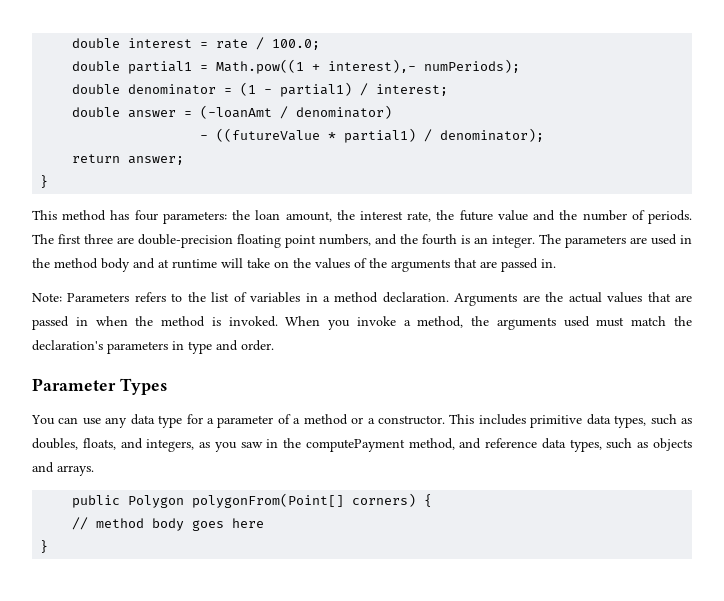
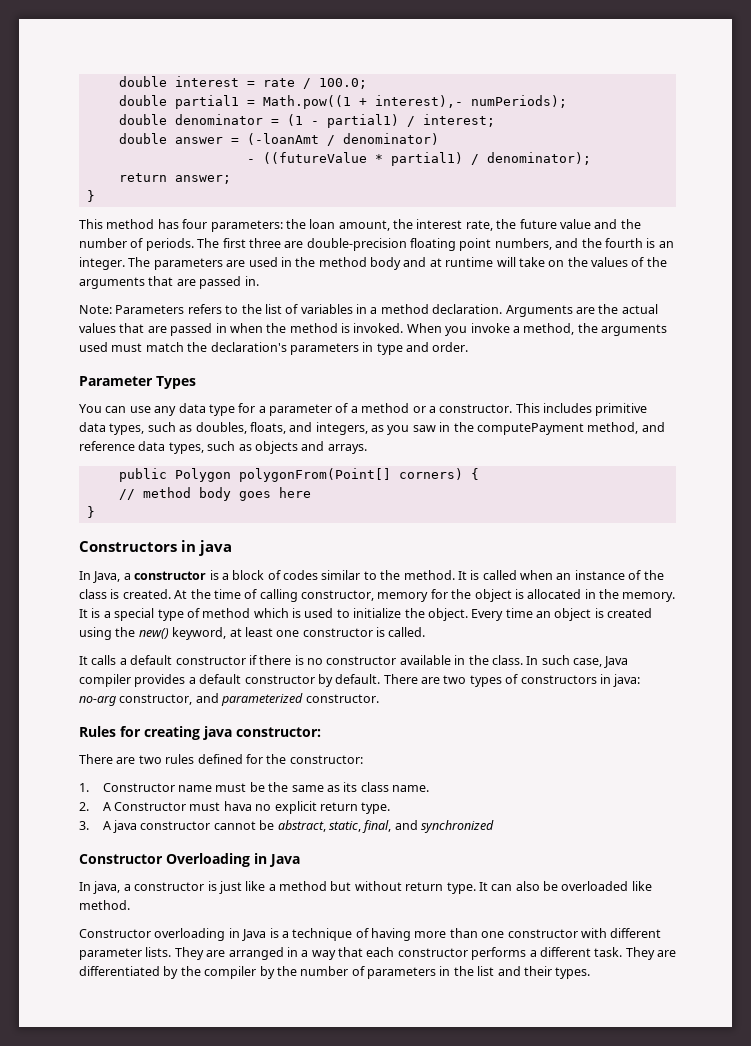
+ Constructors in java
+ In Java, a constructor is a block of codes similar to the method. It is called when an instance of the class is created. At the time of calling constructor, memory for the object is allocated in the memory. It is a special type of method which is used to initialize the object. Every time an object is created using the new() keyword, at least one constructor is called.
+ It calls a default constructor if there is no constructor available in the class. In such case, Java compiler provides a default constructor by default. There are two types of constructors in java: no-arg constructor, and parameterized constructor.
+ Rules for creating java constructor:
+ There are two rules defined for the constructor:
+ 1. Constructor name must be the same as its class name.
+ 2. A Constructor must hava no explicit return type.
+ 3. A java constructor cannot be abstract, static, final, and synchronized
+ Constructor Overloading in Java
+ In java, a constructor is just like a method but without return type. It can also be overloaded like method.
+ Constructor overloading in Java is a technique of having more than one constructor with different parameter lists. They are arranged in a way that each constructor performs a different task. They are differentiated by the compiler by the number of parameters in the list and their types.

